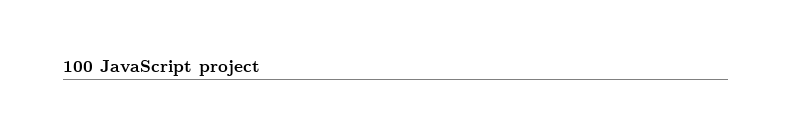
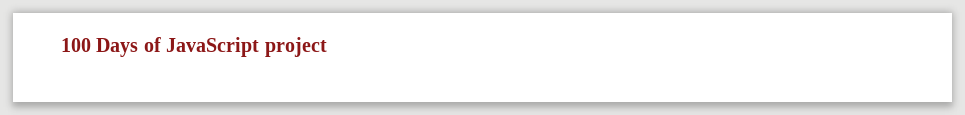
- 100 JavaScript project
+ 100 Days of JavaScript project

